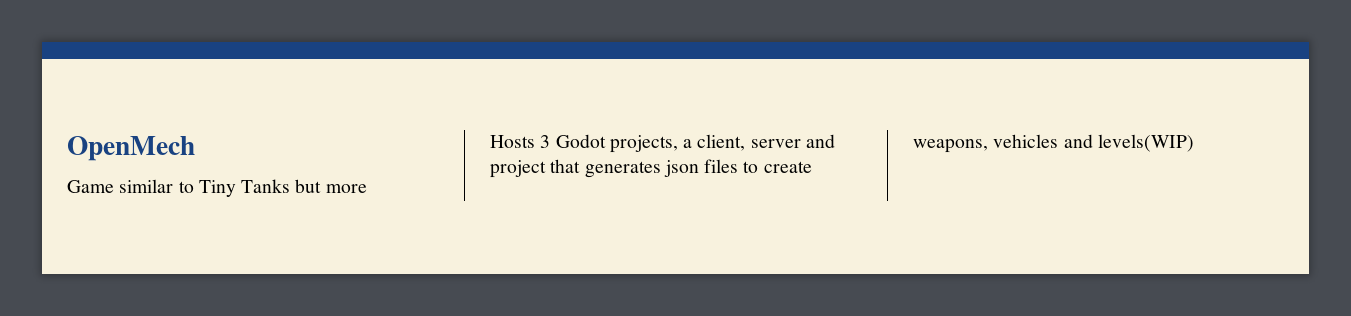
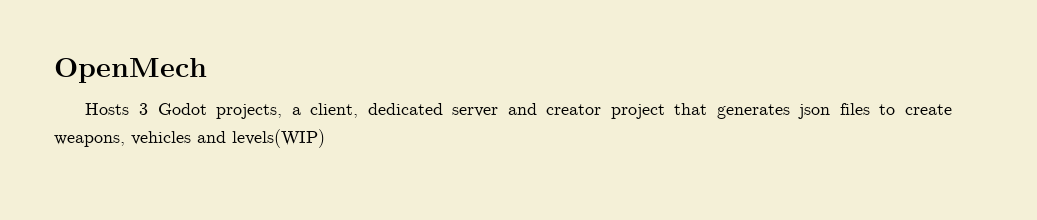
- Game similar to Tiny Tanks but more
- Hosts 3 Godot projects, a client, server and project that generates json files to create weapons, vehicles and levels(WIP)
+ Hosts 3 Godot projects, a client, dedicated server and creator project that generates json files to create weapons, vehicles and levels(WIP)

